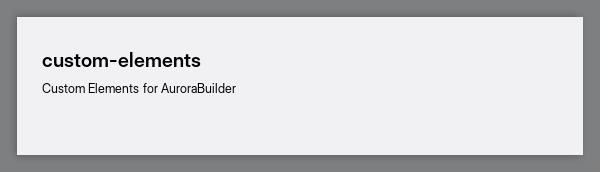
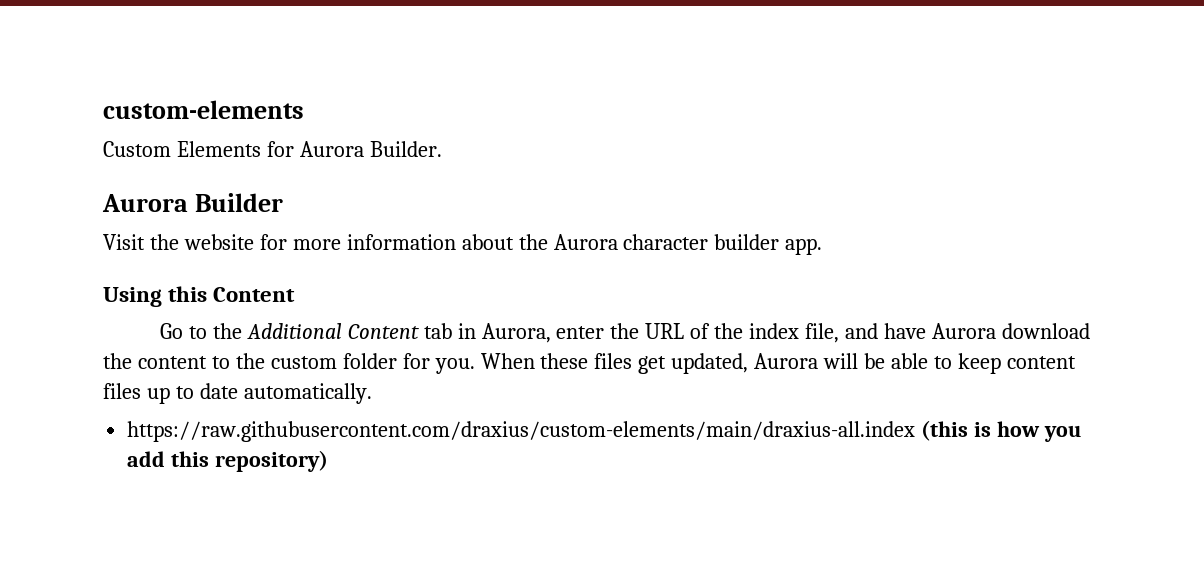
- Custom Elements for AuroraBuilder
+ Custom Elements for Aurora Builder.
+ Aurora Builder
+ Visit the website for more information about the Aurora character builder app.
+ Using this Content
+ Go to the Additional Content tab in Aurora, enter the URL of the index file, and have Aurora download the content to the custom folder for you. When these files get updated, Aurora will be able to keep content files up to date automatically.
+ https://raw.githubusercontent.com/draxius/custom-elements/main/draxius-all.index (this is how you add this repository)

